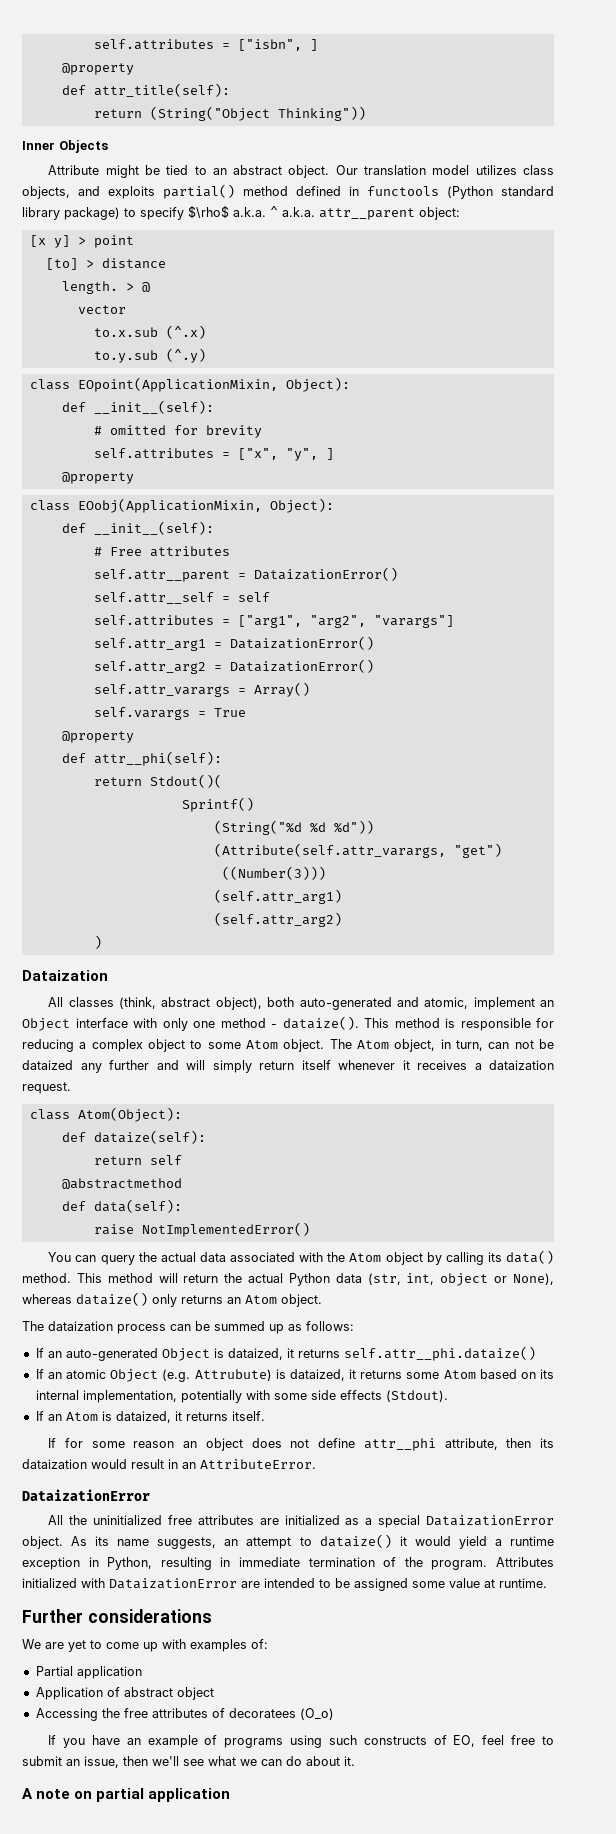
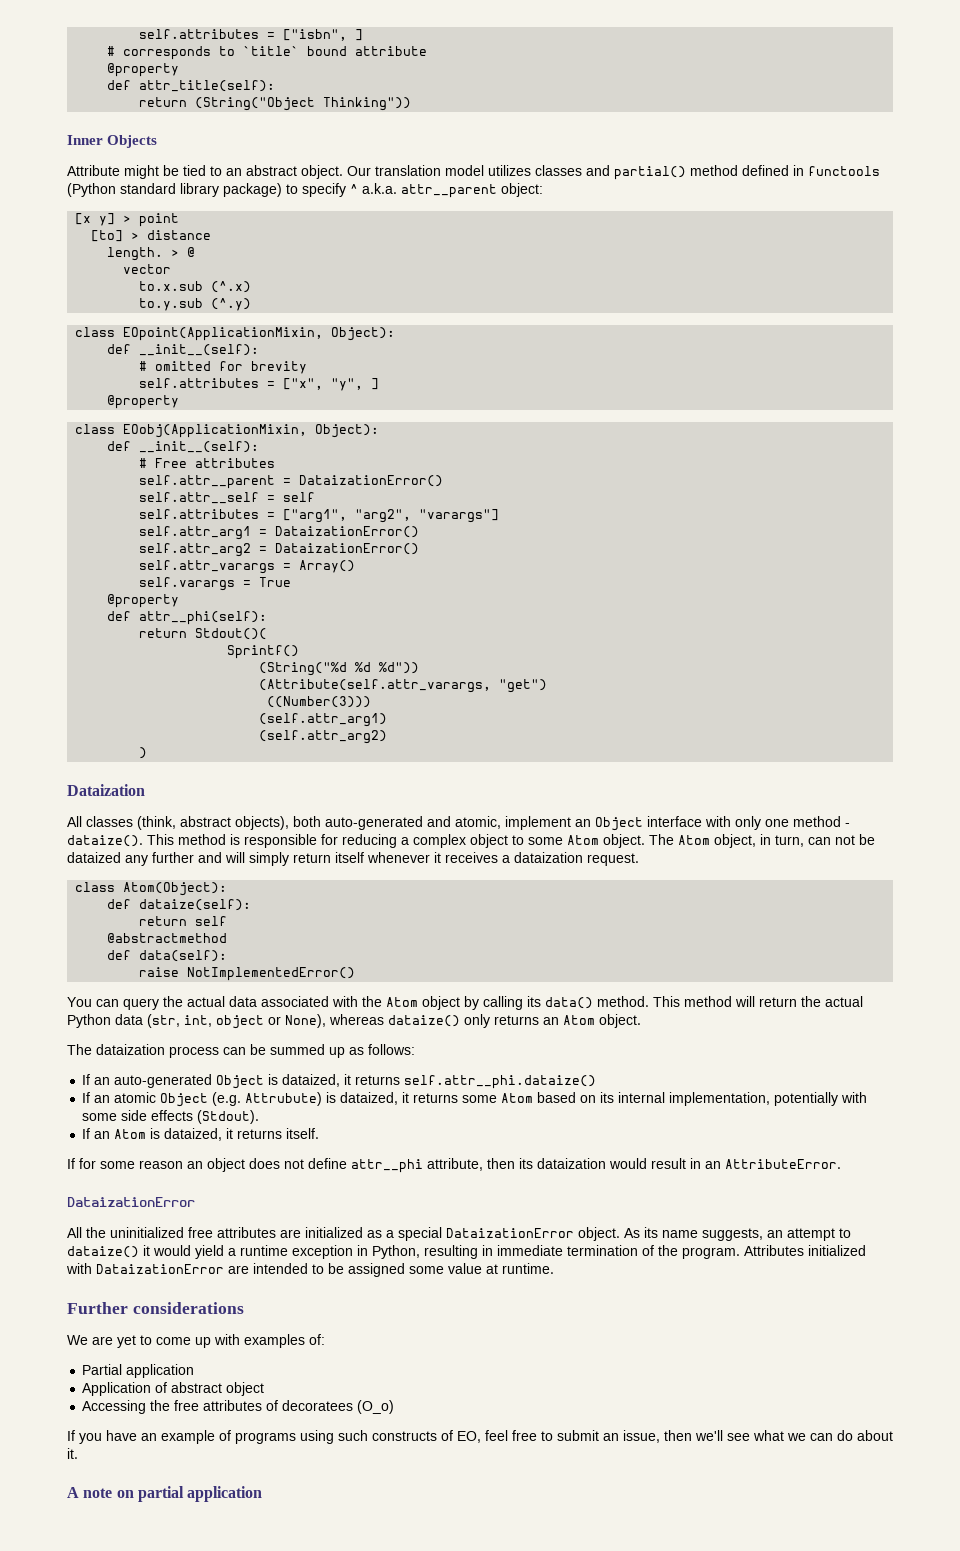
+ # corresponds to `title` bound attribute
- Our translation model utilizes class objects, and exploits partial() method defined in functools (Python standard library package) to specify $\rho$ a.k.a. ^ a.k.a. attr__parent object:
+ Our translation model utilizes classes and partial() method defined in functools (Python standard library package) to specify ^ a.k.a. attr__parent object:
- All classes (think, abstract object), both auto-generated and atomic, implement an Object interface with only one method - dataize().
+ All classes (think, abstract objects), both auto-generated and atomic, implement an Object interface with only one method - dataize().

